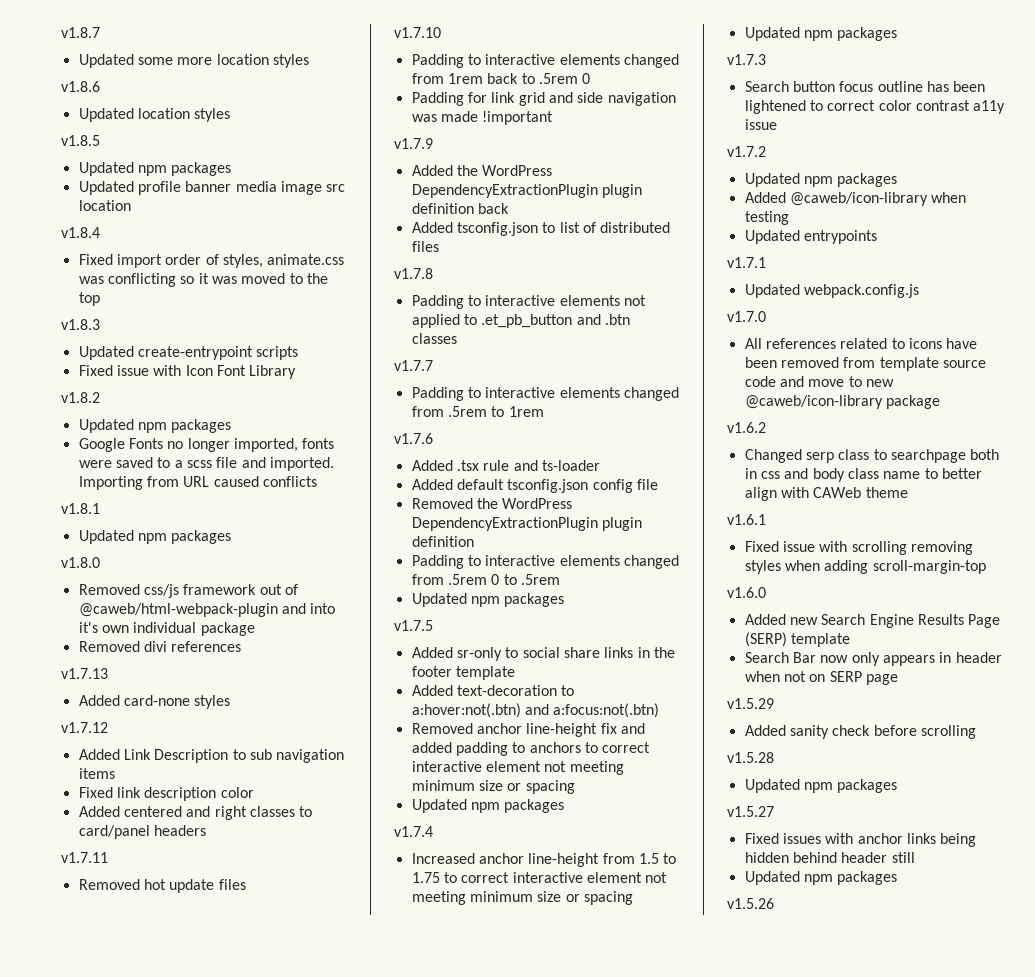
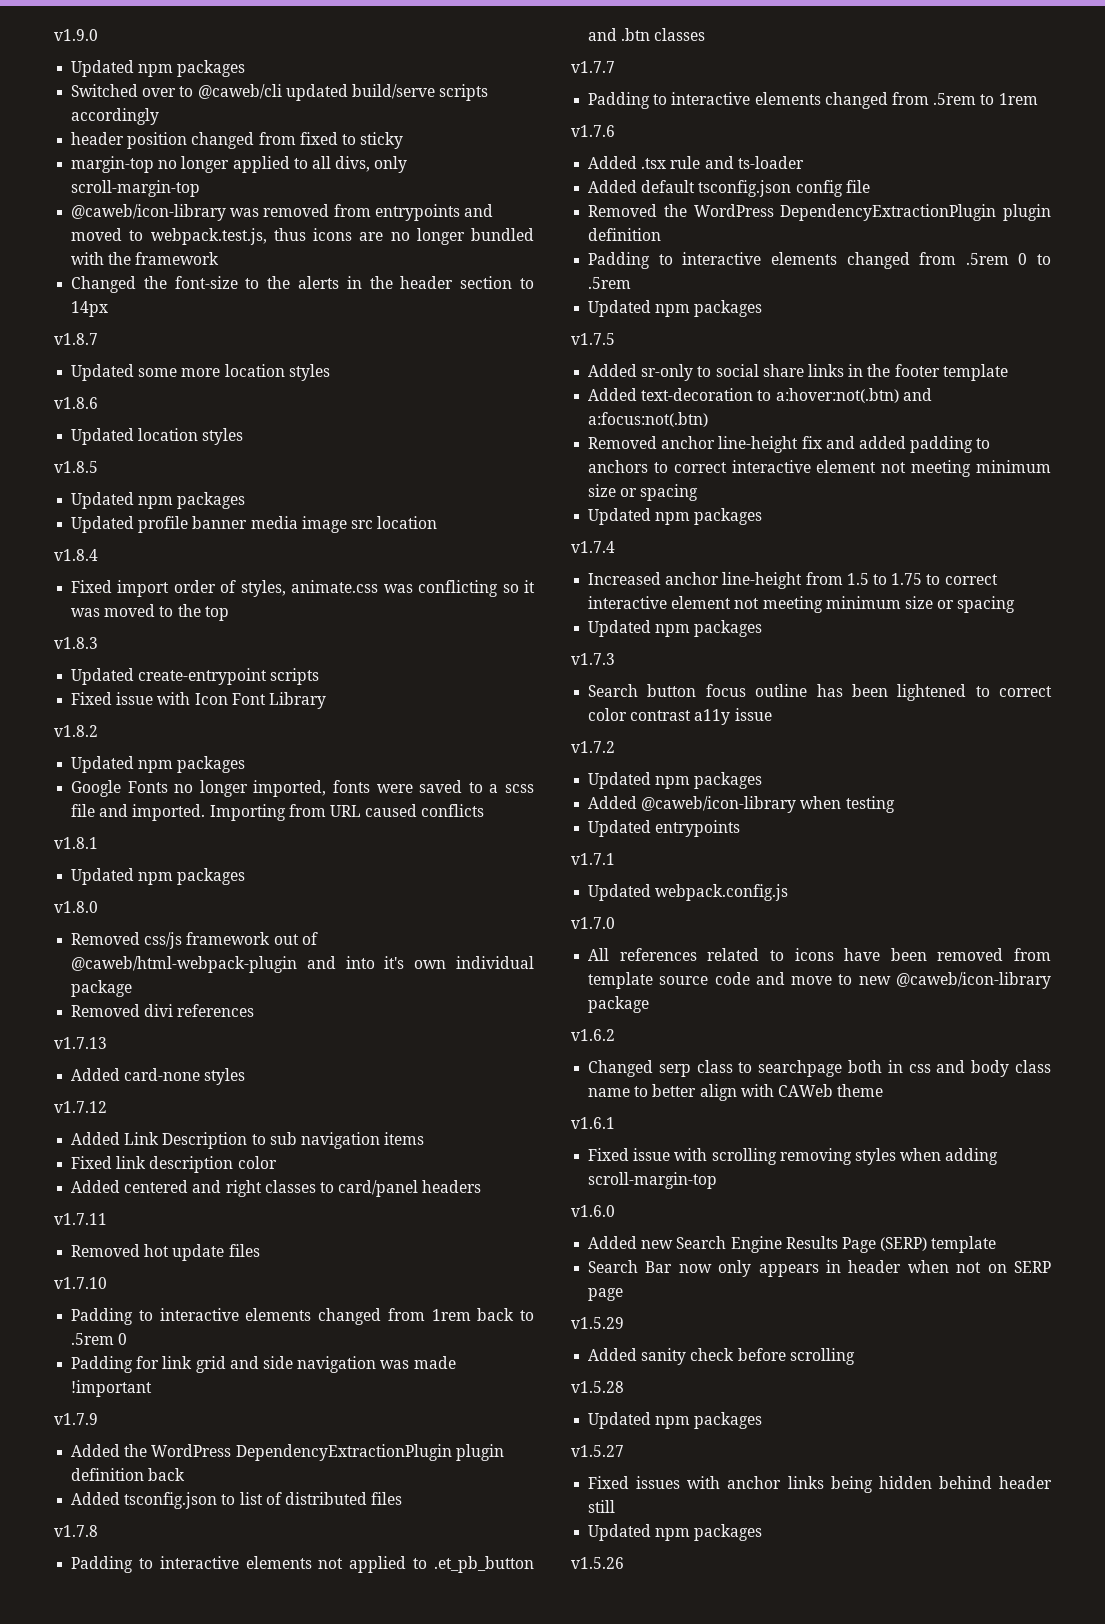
+ v1.9.0
+ Updated npm packages
+ Switched over to @caweb/cli updated build/serve scripts accordingly
+ header position changed from fixed to sticky
+ margin-top no longer applied to all divs, only scroll-margin-top
+ @caweb/icon-library was removed from entrypoints and moved to webpack.test.js, thus icons are no longer bundled with the framework
+ Changed the font-size to the alerts in the header section to 14px

